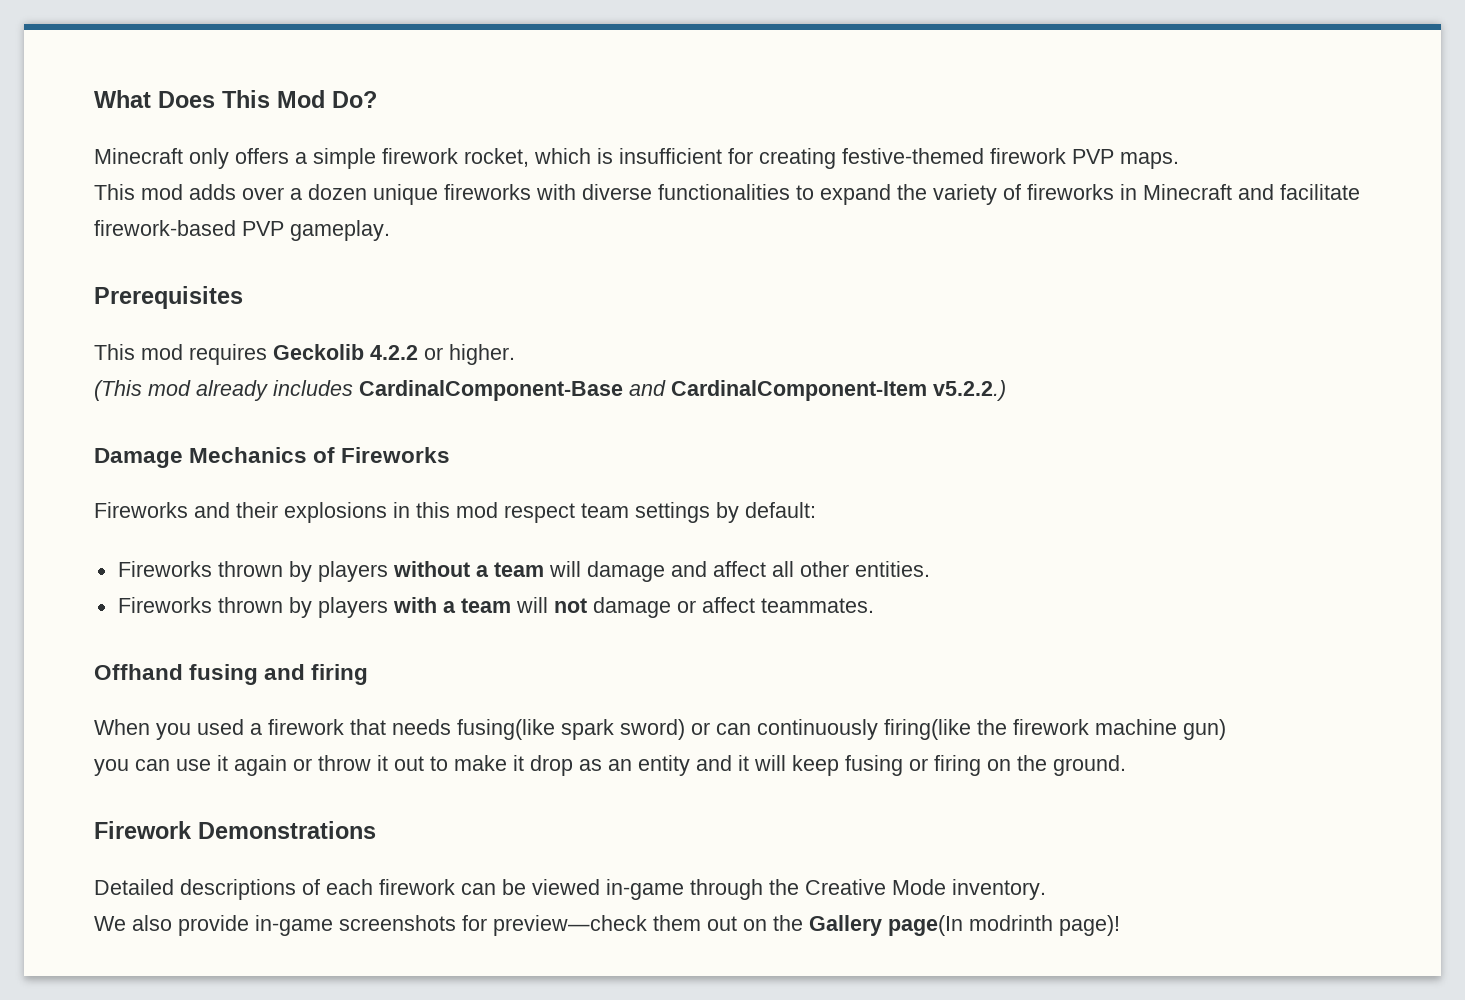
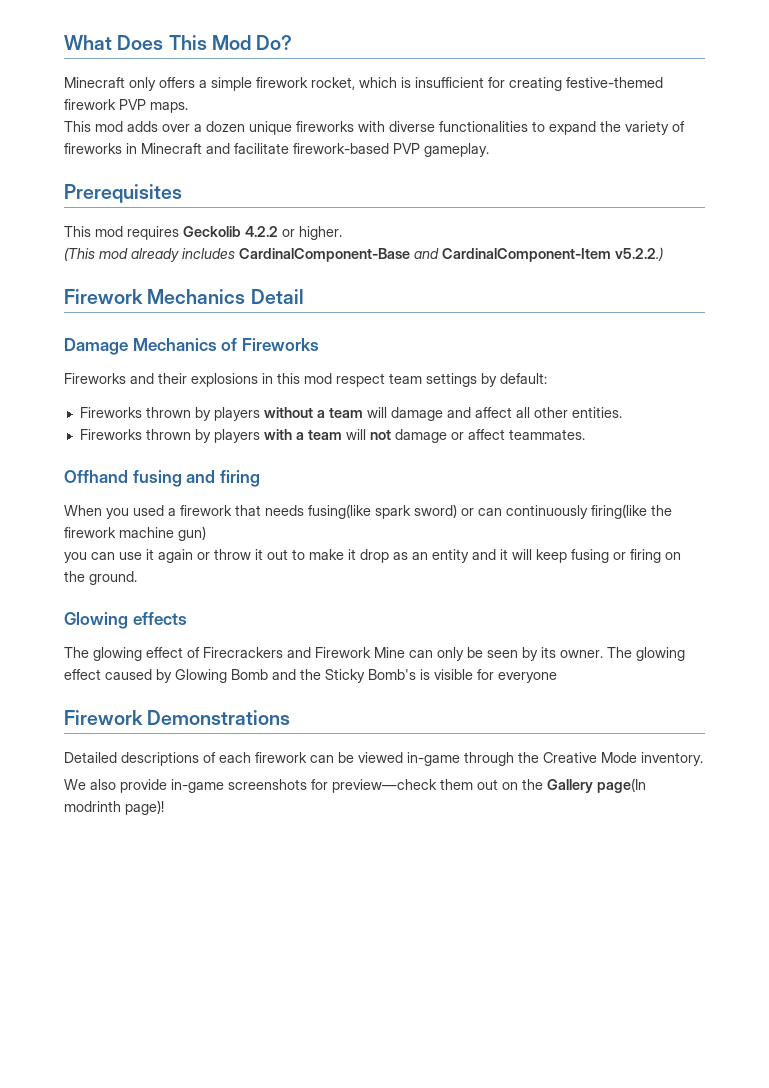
+ Firework Mechanics Detail
+ Glowing effects
+ The glowing effect of Firecrackers and Firework Mine can only be seen by its owner. The glowing effect caused by Glowing Bomb and the Sticky Bomb's is visible for everyone

